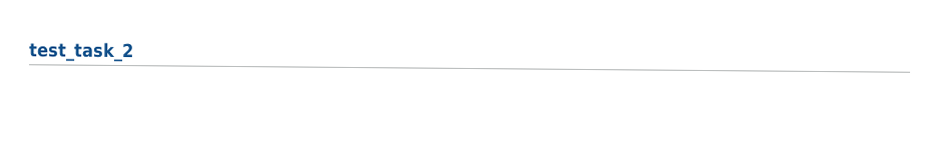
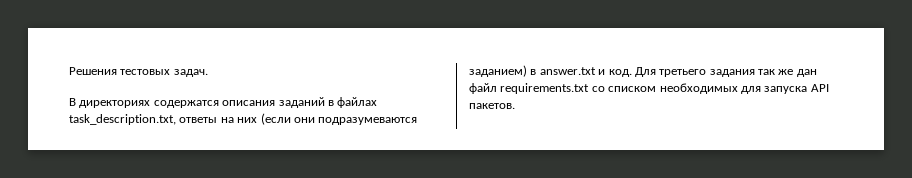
- test_task_2
+ Решения тестовых задач.
+ В директориях содержатся описания заданий в файлах task_description.txt, ответы на них (если они подразумеваются заданием) в answer.txt и код. Для третьего задания так же дан файл requirements.txt со списком необходимых для запуска API пакетов.

